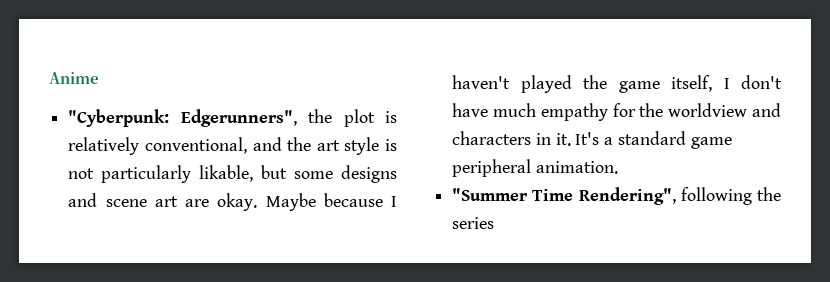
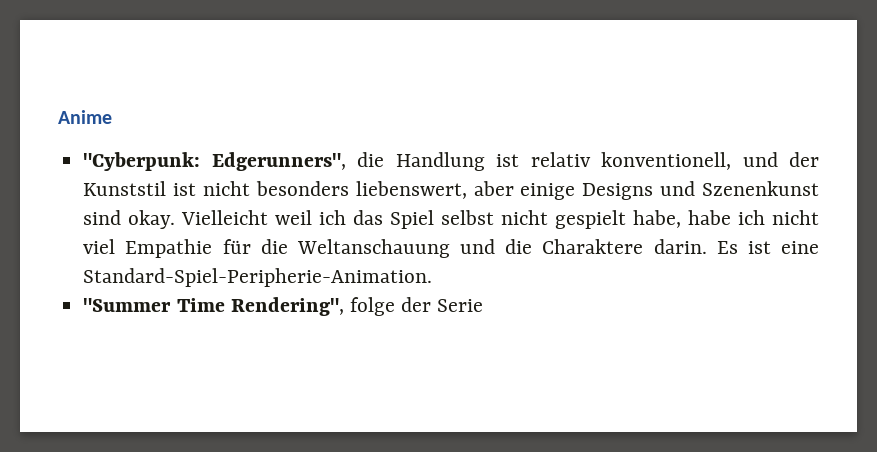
- "Cyberpunk: Edgerunners", the plot is relatively conventional, and the art style is not particularly likable, but some designs and scene art are okay. Maybe because I haven't played the game itself, I don't have much empathy for the worldview and characters in it. It's a standard game peripheral animation.
+ "Cyberpunk: Edgerunners", die Handlung ist relativ konventionell, und der Kunststil ist nicht besonders liebenswert, aber einige Designs und Szenenkunst sind okay. Vielleicht weil ich das Spiel selbst nicht gespielt habe, habe ich nicht viel Empathie für die Weltanschauung und die Charaktere darin. Es ist eine Standard-Spiel-Peripherie-Animation.
- "Summer Time Rendering", following the series
+ "Summer Time Rendering", folge der Serie

